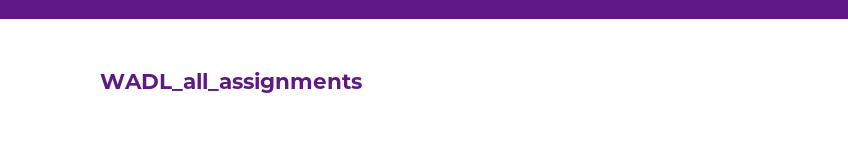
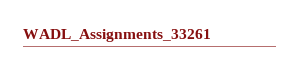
- WADL_all_assignments
+ WADL_Assignments_33261

